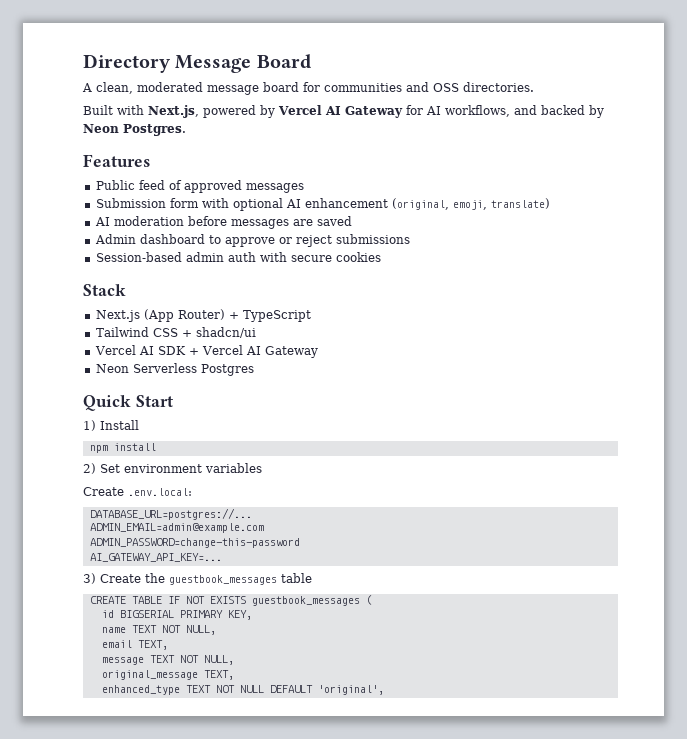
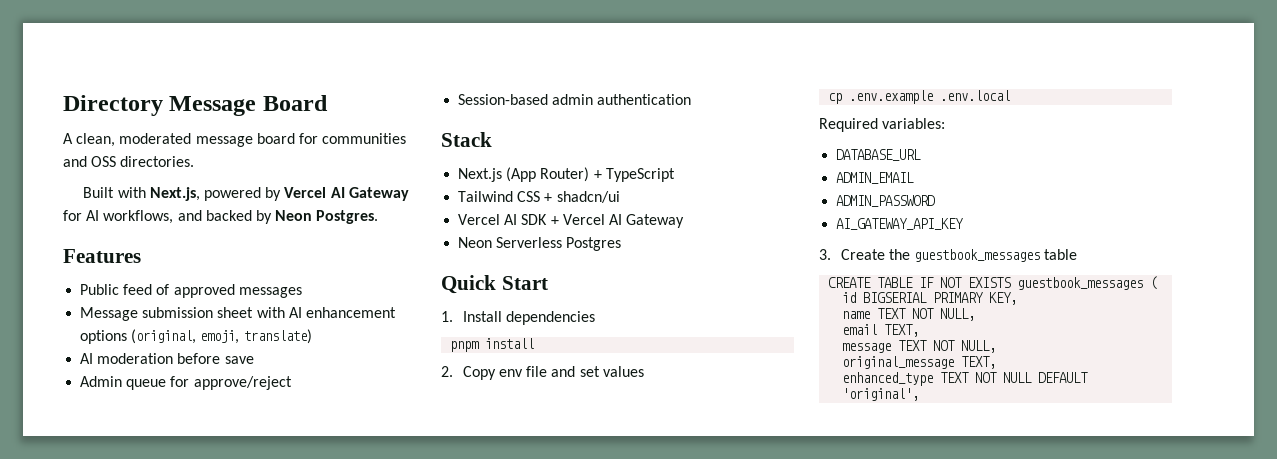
- Submission form with optional AI enhancement (original, emoji, translate)
+ Message submission sheet with AI enhancement options (original, emoji, translate)
- AI moderation before messages are saved
- Admin dashboard to approve or reject submissions
- Session-based admin auth with secure cookies
+ AI moderation before save
+ Admin queue for approve/reject
+ Session-based admin authentication
- 1) Install
- npm install
+ 1. Install dependencies
+ pnpm install
- 2) Set environment variables
- Create .env.local:
- DATABASE_URL=postgres://...
- ADMIN_EMAIL=admin@example.com
- ADMIN_PASSWORD=change-this-password
- AI_GATEWAY_API_KEY=...
- 3) Create the guestbook_messages table
+ 2. Copy env file and set values
+ cp .env.example .env.local
+ Required variables:
+ DATABASE_URL
+ ADMIN_EMAIL
+ ADMIN_PASSWORD
+ AI_GATEWAY_API_KEY
+ 3. Create the guestbook_messages table

